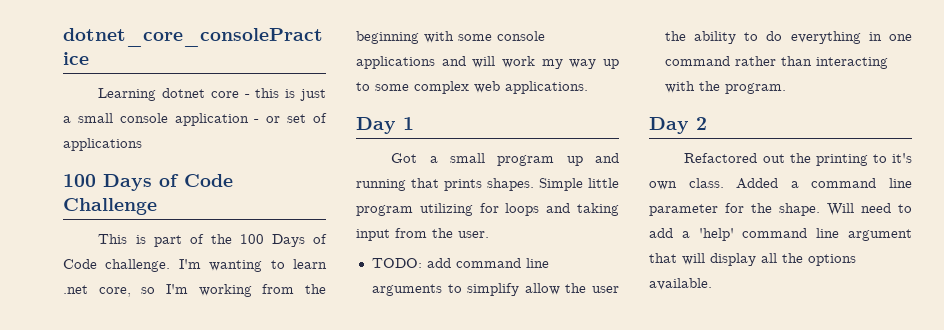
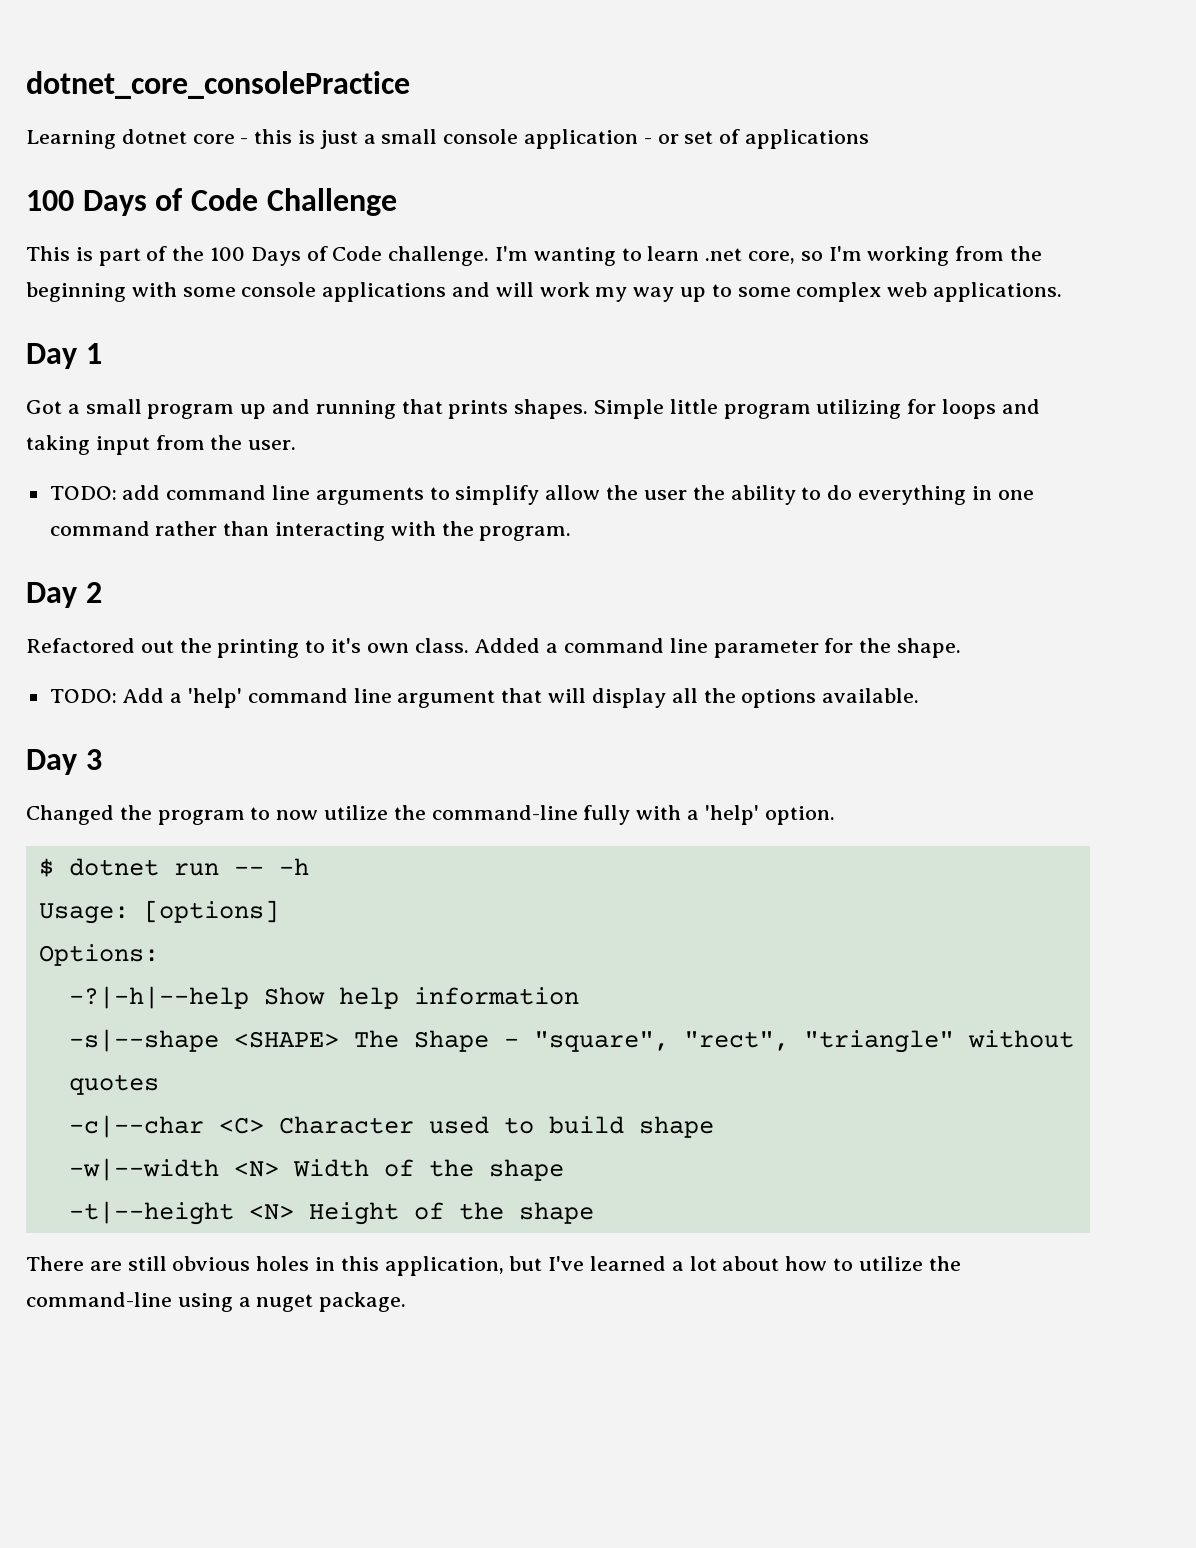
- Added a command line parameter for the shape. Will need to add a 'help' command line argument that will display all the options available.
+ Added a command line parameter for the shape.
+ TODO: Add a 'help' command line argument that will display all the options available.
+ Day 3
+ Changed the program to now utilize the command-line fully with a 'help' option.
+ $ dotnet run -- -h
+ Usage: [options]
+ Options:
+ -?|-h|--help Show help information
+ -s|--shape <SHAPE> The Shape - "square", "rect", "triangle" without quotes
+ -c|--char <C> Character used to build shape
+ -w|--width <N> Width of the shape
+ -t|--height <N> Height of the shape
+ There are still obvious holes in this application, but I've learned a lot about how to utilize the command-line using a nuget package.

